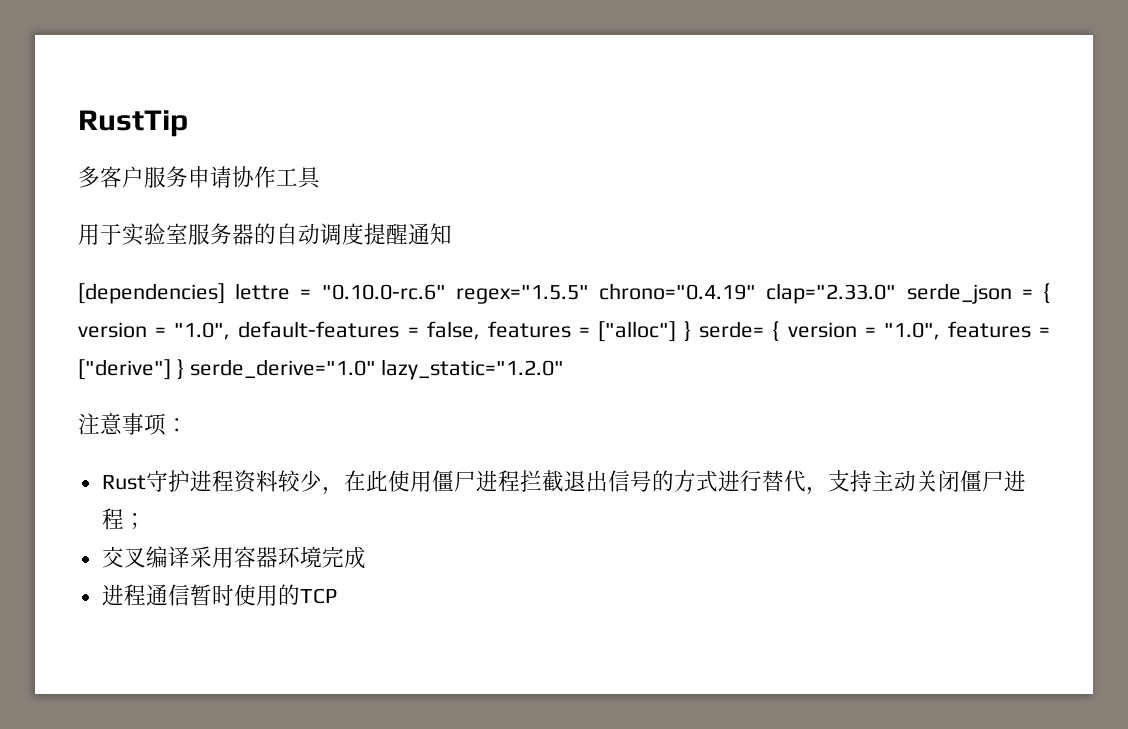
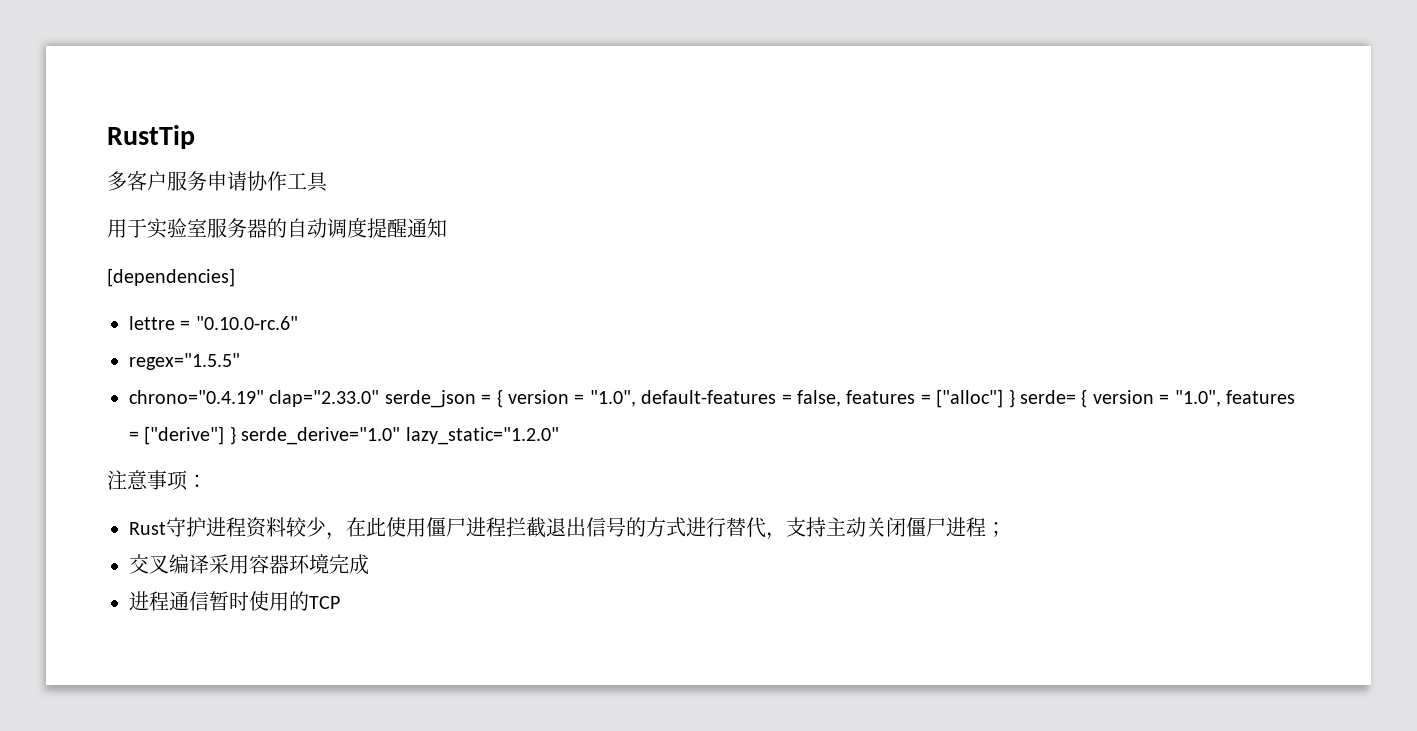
- [dependencies] lettre = "0.10.0-rc.6" regex="1.5.5" chrono="0.4.19" clap="2.33.0" serde_json = { version = "1.0", default-features = false, features = ["alloc"] } serde= { version = "1.0", features = ["derive"] } serde_derive="1.0" lazy_static="1.2.0"
+ [dependencies]
+ lettre = "0.10.0-rc.6"
+ regex="1.5.5"
+ chrono="0.4.19" clap="2.33.0" serde_json = { version = "1.0", default-features = false, features = ["alloc"] } serde= { version = "1.0", features = ["derive"] } serde_derive="1.0" lazy_static="1.2.0"

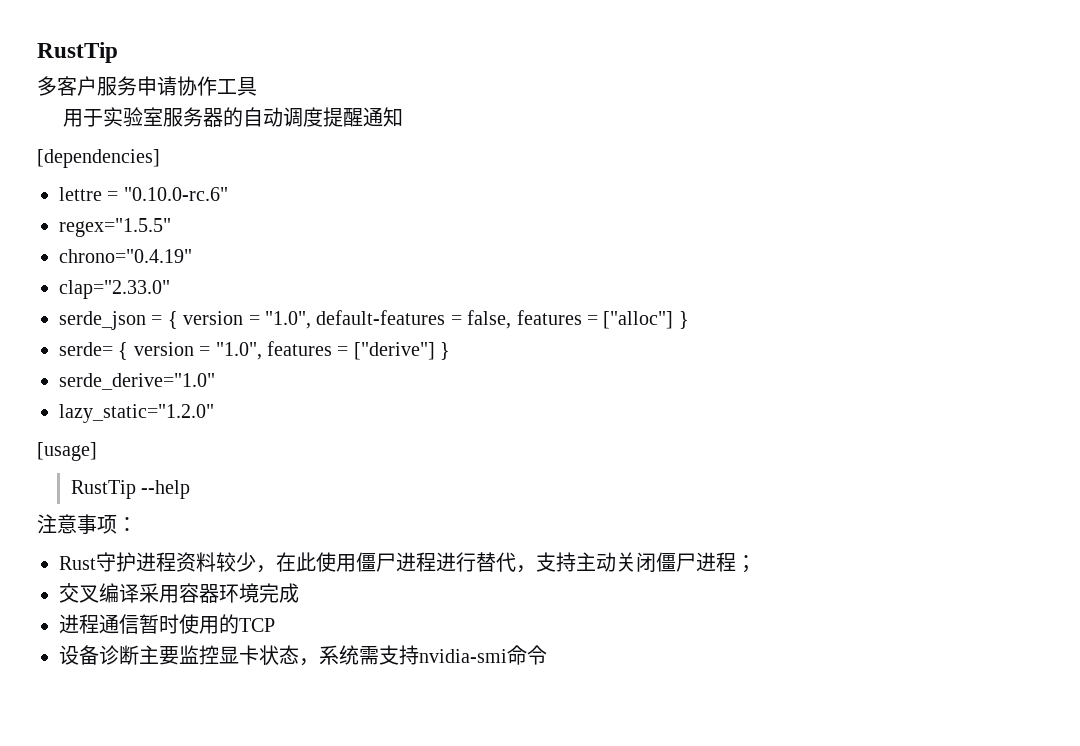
- chrono="0.4.19" clap="2.33.0" serde_json = { version = "1.0", default-features = false, features = ["alloc"] } serde= { version = "1.0", features = ["derive"] } serde_derive="1.0" lazy_static="1.2.0"
+ chrono="0.4.19"
+ clap="2.33.0"
+ serde_json = { version = "1.0", default-features = false, features = ["alloc"] }
+ serde= { version = "1.0", features = ["derive"] }
+ serde_derive="1.0"
+ lazy_static="1.2.0"
+ [usage]
+ RustTip --help
- Rust守护进程资料较少，在此使用僵尸进程拦截退出信号的方式进行替代，支持主动关闭僵尸进程；
+ Rust守护进程资料较少，在此使用僵尸进程进行替代，支持主动关闭僵尸进程；
+ 设备诊断主要监控显卡状态，系统需支持nvidia-smi命令

